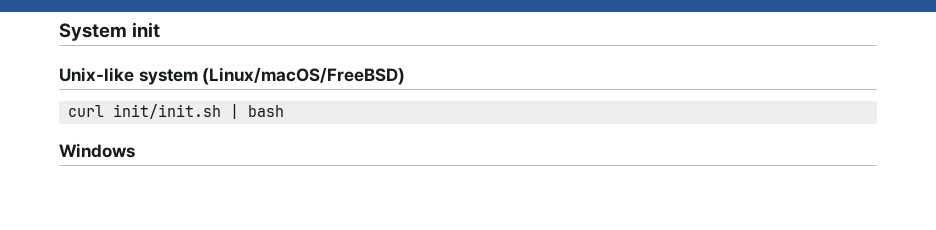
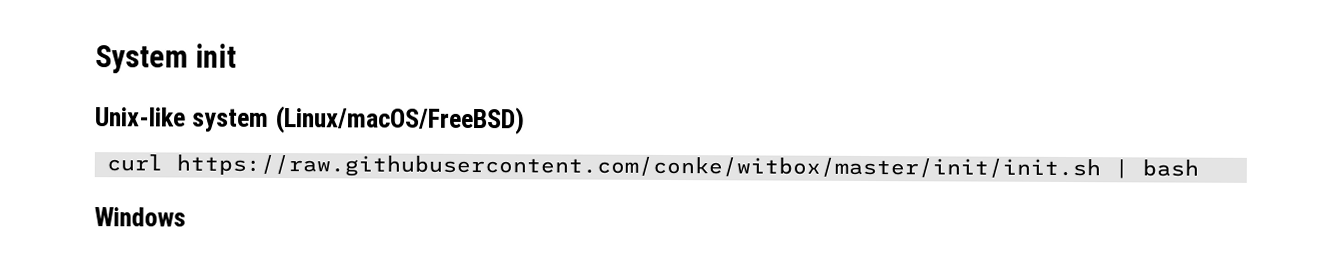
- curl init/init.sh | bash
+ curl https://raw.githubusercontent.com/conke/witbox/master/init/init.sh | bash

